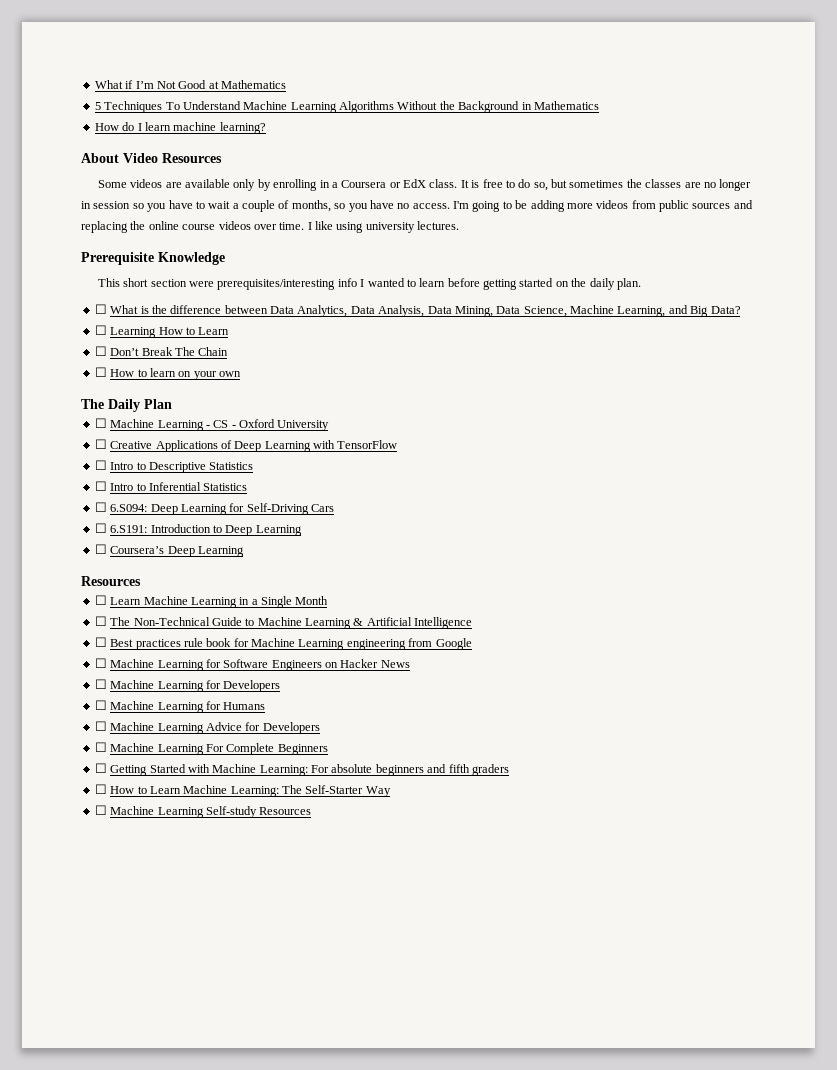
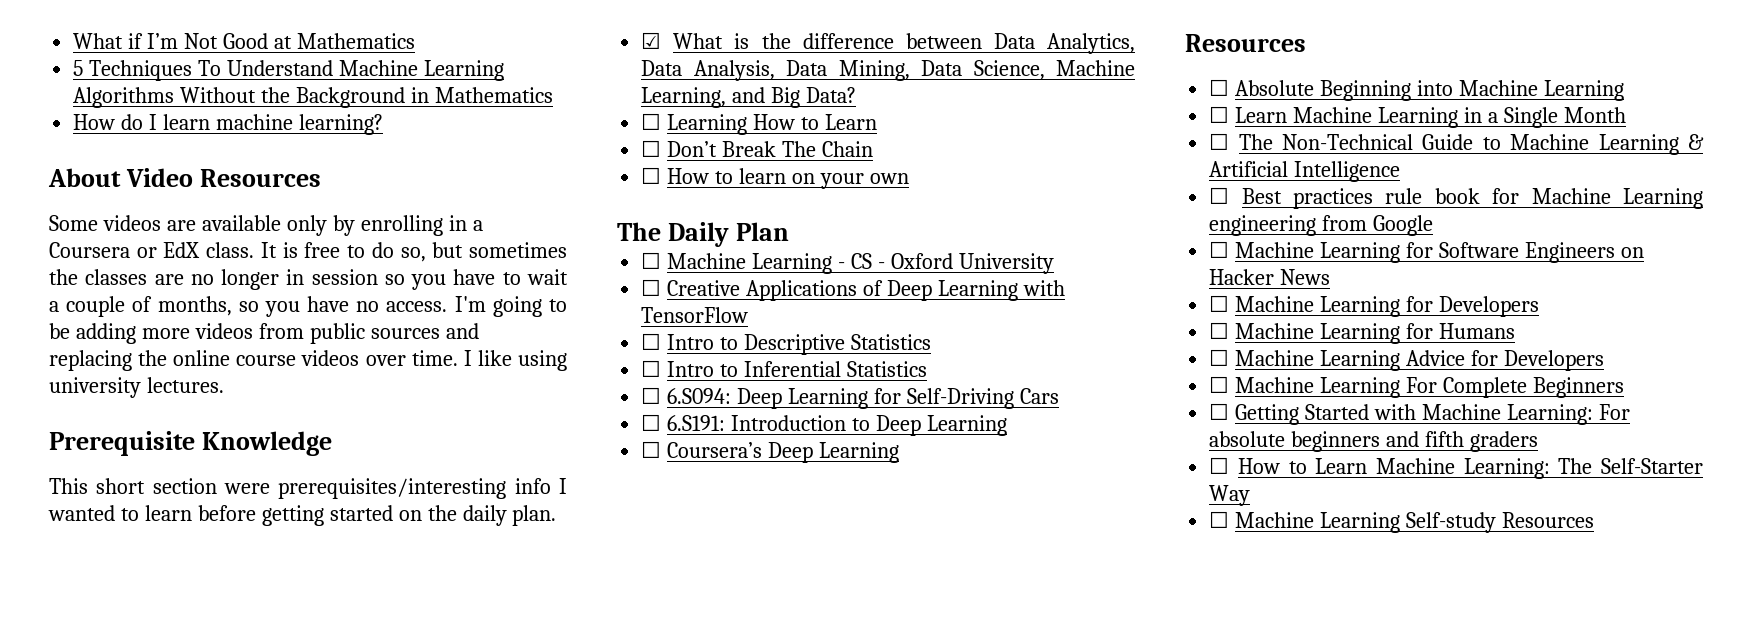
- ☐ What is the difference between Data Analytics, Data Analysis, Data Mining, Data Science, Machine Learning, and Big Data?
+ ☑ What is the difference between Data Analytics, Data Analysis, Data Mining, Data Science, Machine Learning, and Big Data?
+ ☐ Absolute Beginning into Machine Learning

